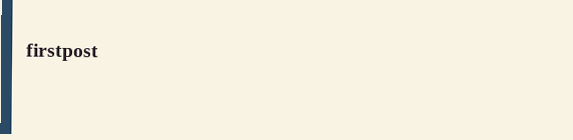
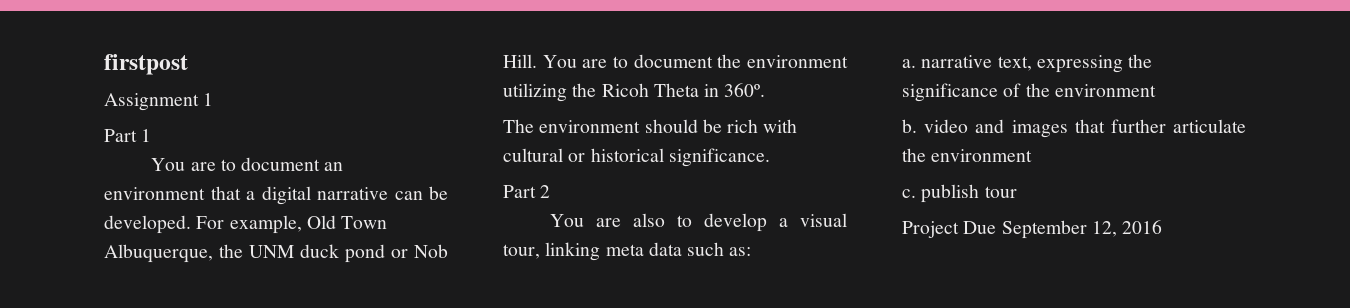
+ Assignment 1
+ Part 1
+ You are to document an environment that a digital narrative can be developed. For example, Old Town Albuquerque, the UNM duck pond or Nob Hill. You are to document the environment utilizing the Ricoh Theta in 360º.
+ The environment should be rich with cultural or historical significance.
+ Part 2
+ You are also to develop a visual tour, linking meta data such as:
+ a. narrative text, expressing the significance of the environment
+ b. video and images that further articulate the environment
+ c. publish tour
+ Project Due September 12, 2016

